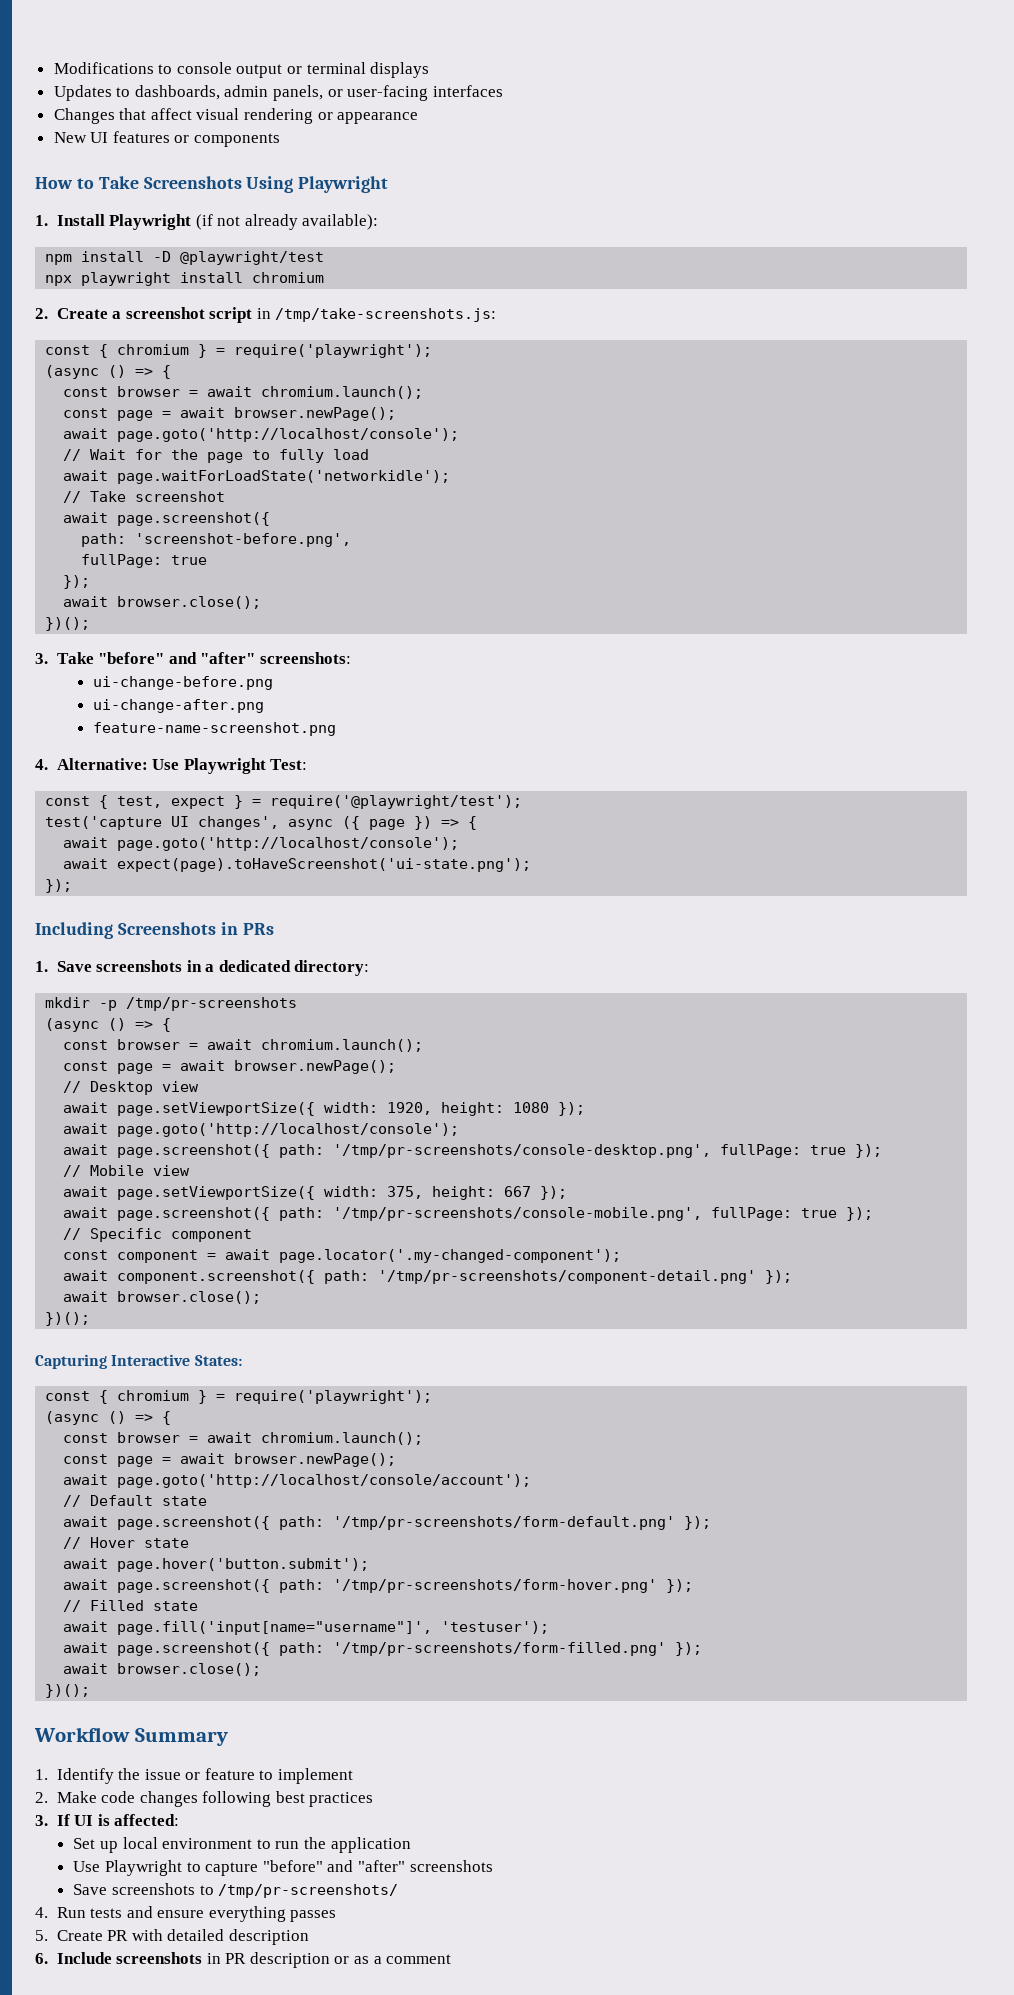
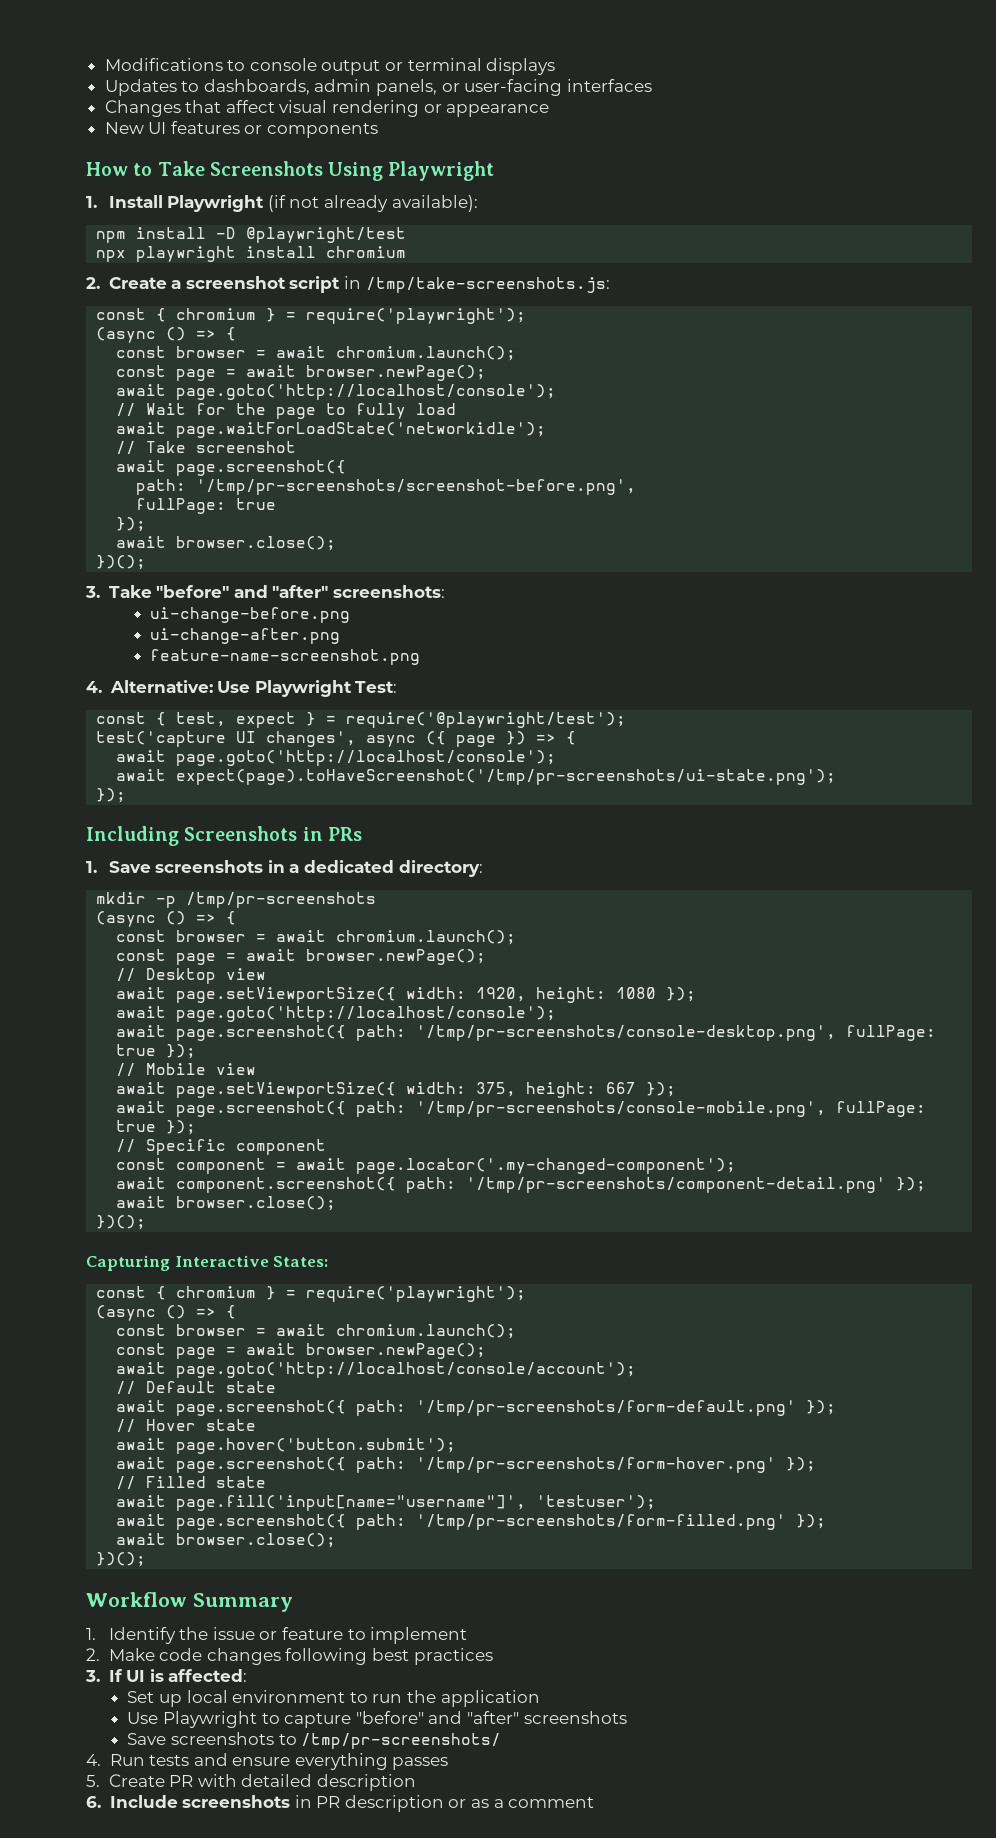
- path: 'screenshot-before.png',
+ path: '/tmp/pr-screenshots/screenshot-before.png',
- await expect(page).toHaveScreenshot('ui-state.png');
+ await expect(page).toHaveScreenshot('/tmp/pr-screenshots/ui-state.png');

